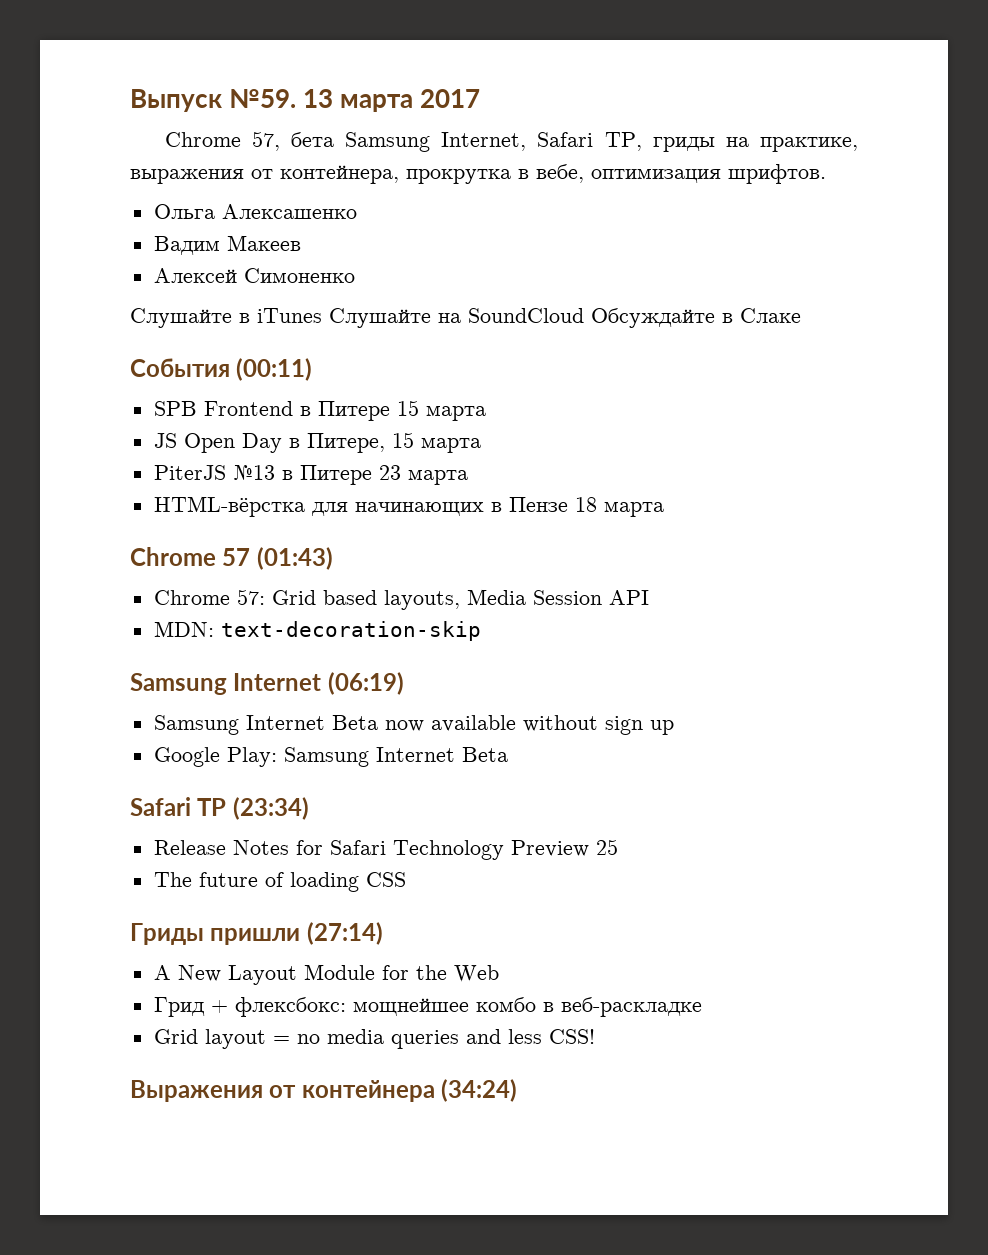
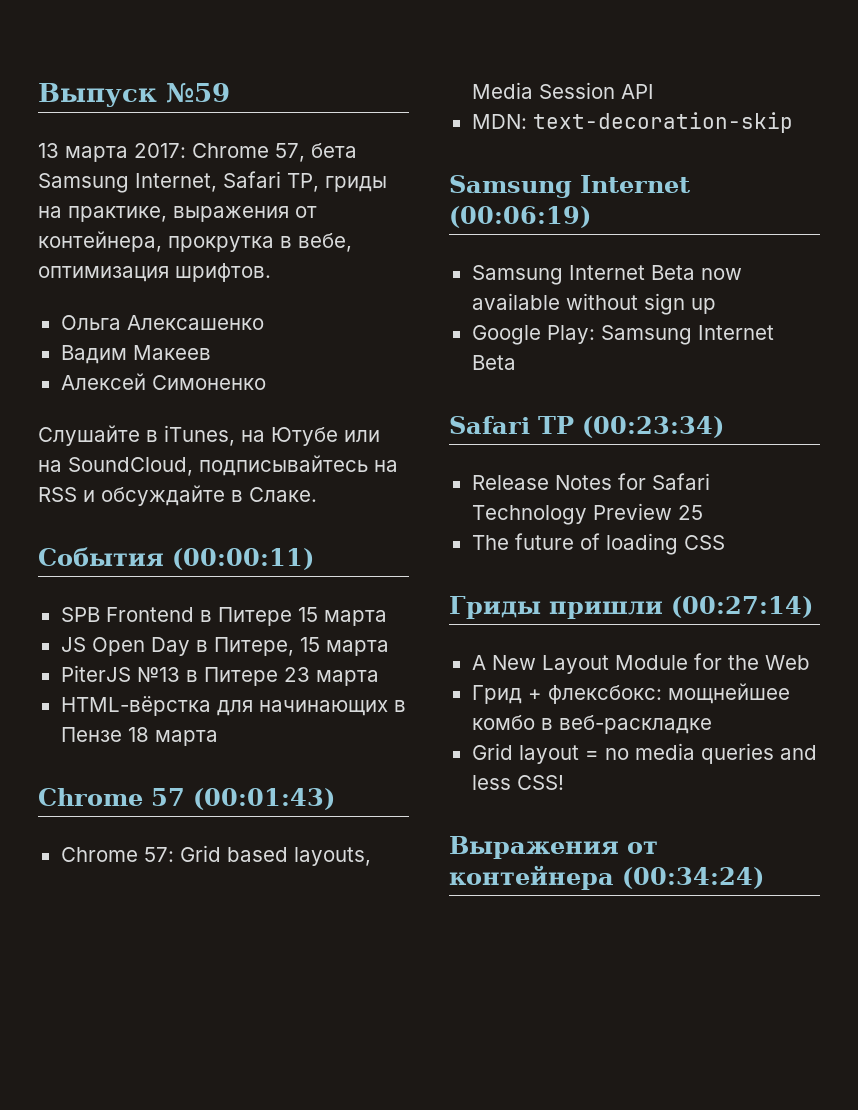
- Выпуск №59. 13 марта 2017
- Chrome 57, бета Samsung Internet, Safari TP, гриды на практике, выражения от контейнера, прокрутка в вебе, оптимизация шрифтов.
+ Выпуск №59
+ 13 марта 2017: Chrome 57, бета Samsung Internet, Safari TP, гриды на практике, выражения от контейнера, прокрутка в вебе, оптимизация шрифтов.
- Слушайте в iTunes Слушайте на SoundCloud Обсуждайте в Слаке
+ Слушайте в iTunes, на Ютубе или на SoundCloud, подписывайтесь на RSS и обсуждайте в Слаке.
- События (00:11)
+ События (00:00:11)
- Chrome 57 (01:43)
+ Chrome 57 (00:01:43)
- Samsung Internet (06:19)
+ Samsung Internet (00:06:19)
- Safari TP (23:34)
+ Safari TP (00:23:34)
- Гриды пришли (27:14)
+ Гриды пришли (00:27:14)
- Выражения от контейнера (34:24)
+ Выражения от контейнера (00:34:24)

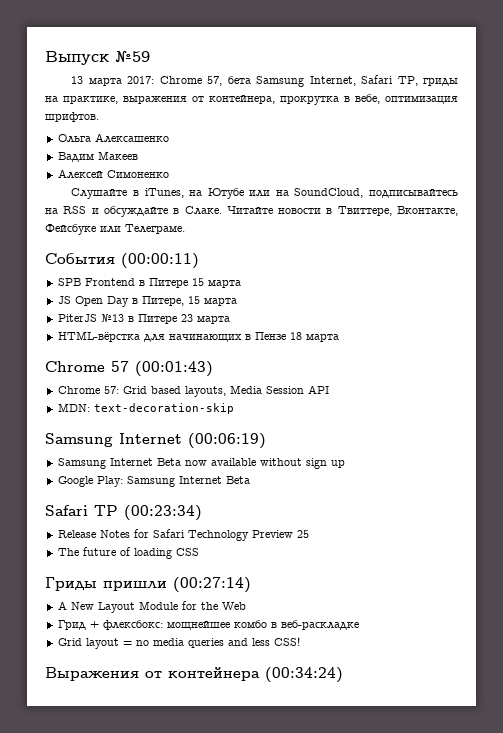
+ Читайте новости в Твиттере, Вконтакте, Фейсбуке или Телеграме.

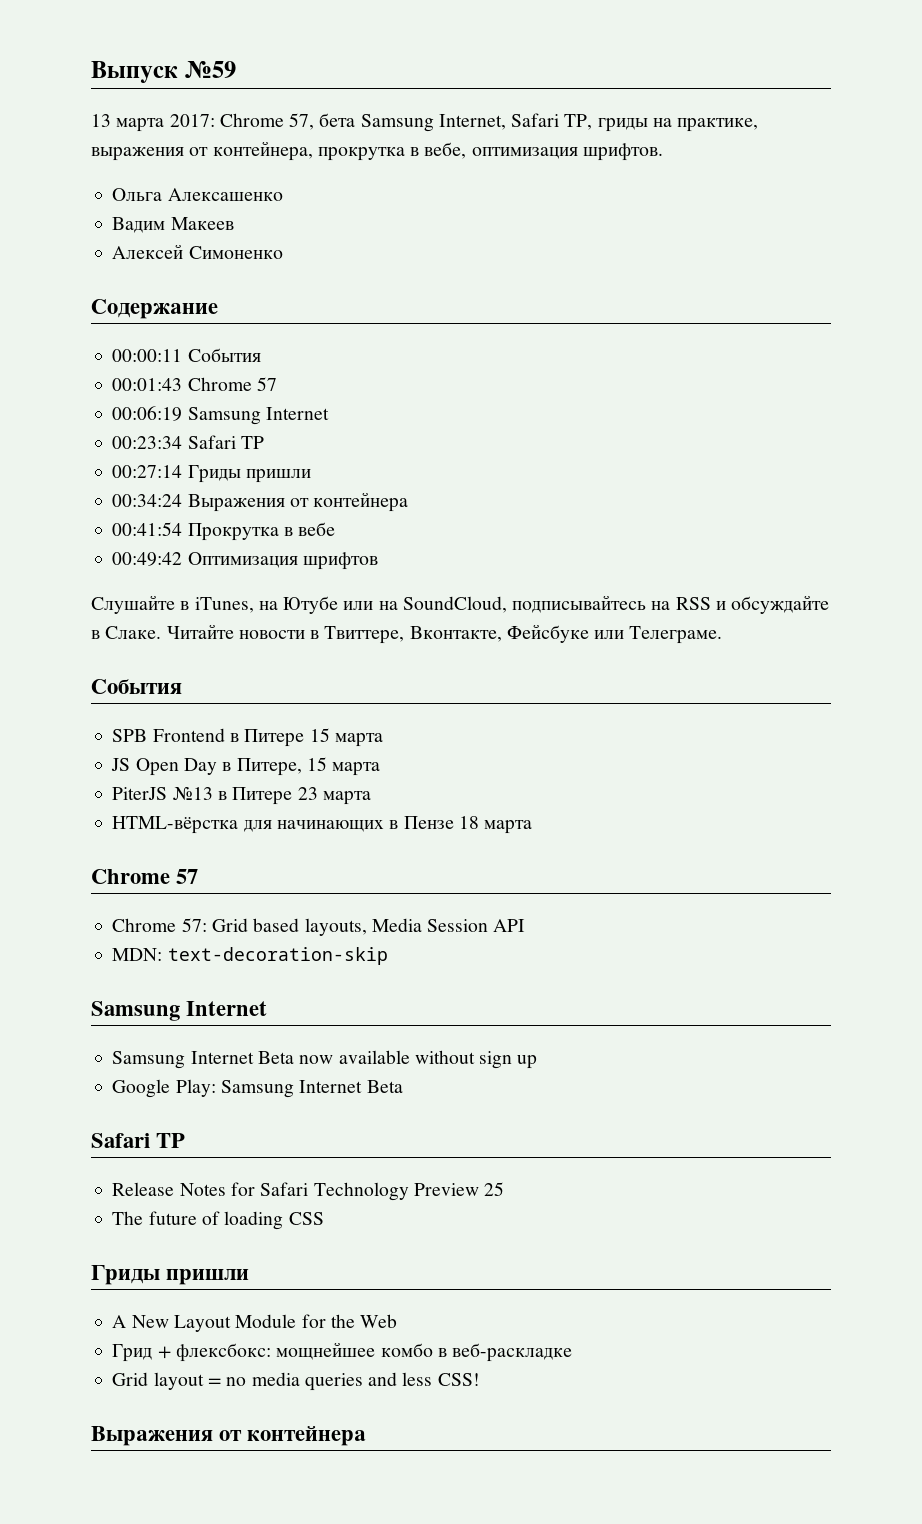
+ Содержание
+ 00:00:11 События
+ 00:01:43 Chrome 57
+ 00:06:19 Samsung Internet
+ 00:23:34 Safari TP
+ 00:27:14 Гриды пришли
+ 00:34:24 Выражения от контейнера
+ 00:41:54 Прокрутка в вебе
+ 00:49:42 Оптимизация шрифтов
  Читайте новости в Твиттере, Вконтакте, Фейсбуке или Телеграме.
- События (00:00:11)
+ События
  HTML-вёрстка для начинающих в Пензе 18 марта
- Chrome 57 (00:01:43)
+ Chrome 57
  MDN: text-decoration-skip
- Samsung Internet (00:06:19)
+ Samsung Internet
  Google Play: Samsung Internet Beta
- Safari TP (00:23:34)
+ Safari TP
  The future of loading CSS
- Гриды пришли (00:27:14)
+ Гриды пришли
  Grid layout = no media queries and less CSS!
- Выражения от контейнера (00:34:24)
+ Выражения от контейнера

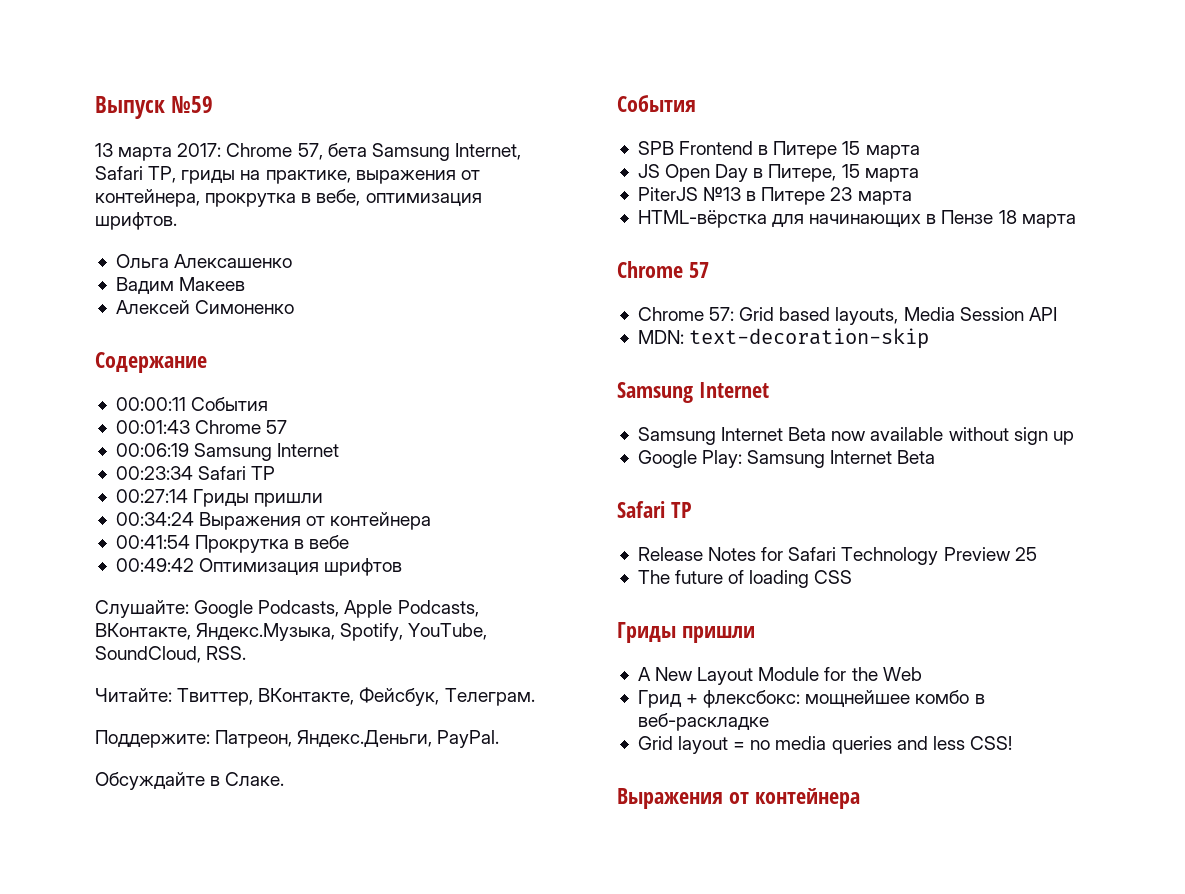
- Слушайте в iTunes, на Ютубе или на SoundCloud, подписывайтесь на RSS и обсуждайте в Слаке. Читайте новости в Твиттере, Вконтакте, Фейсбуке или Телеграме.
+ Слушайте: Google Podcasts, Apple Podcasts, ВКонтакте, Яндекс.Музыка, Spotify, YouTube, SoundCloud, RSS.
+ Читайте: Твиттер, ВКонтакте, Фейсбук, Телеграм.
+ Поддержите: Патреон, Яндекс.Деньги, PayPal.
+ Обсуждайте в Слаке.

